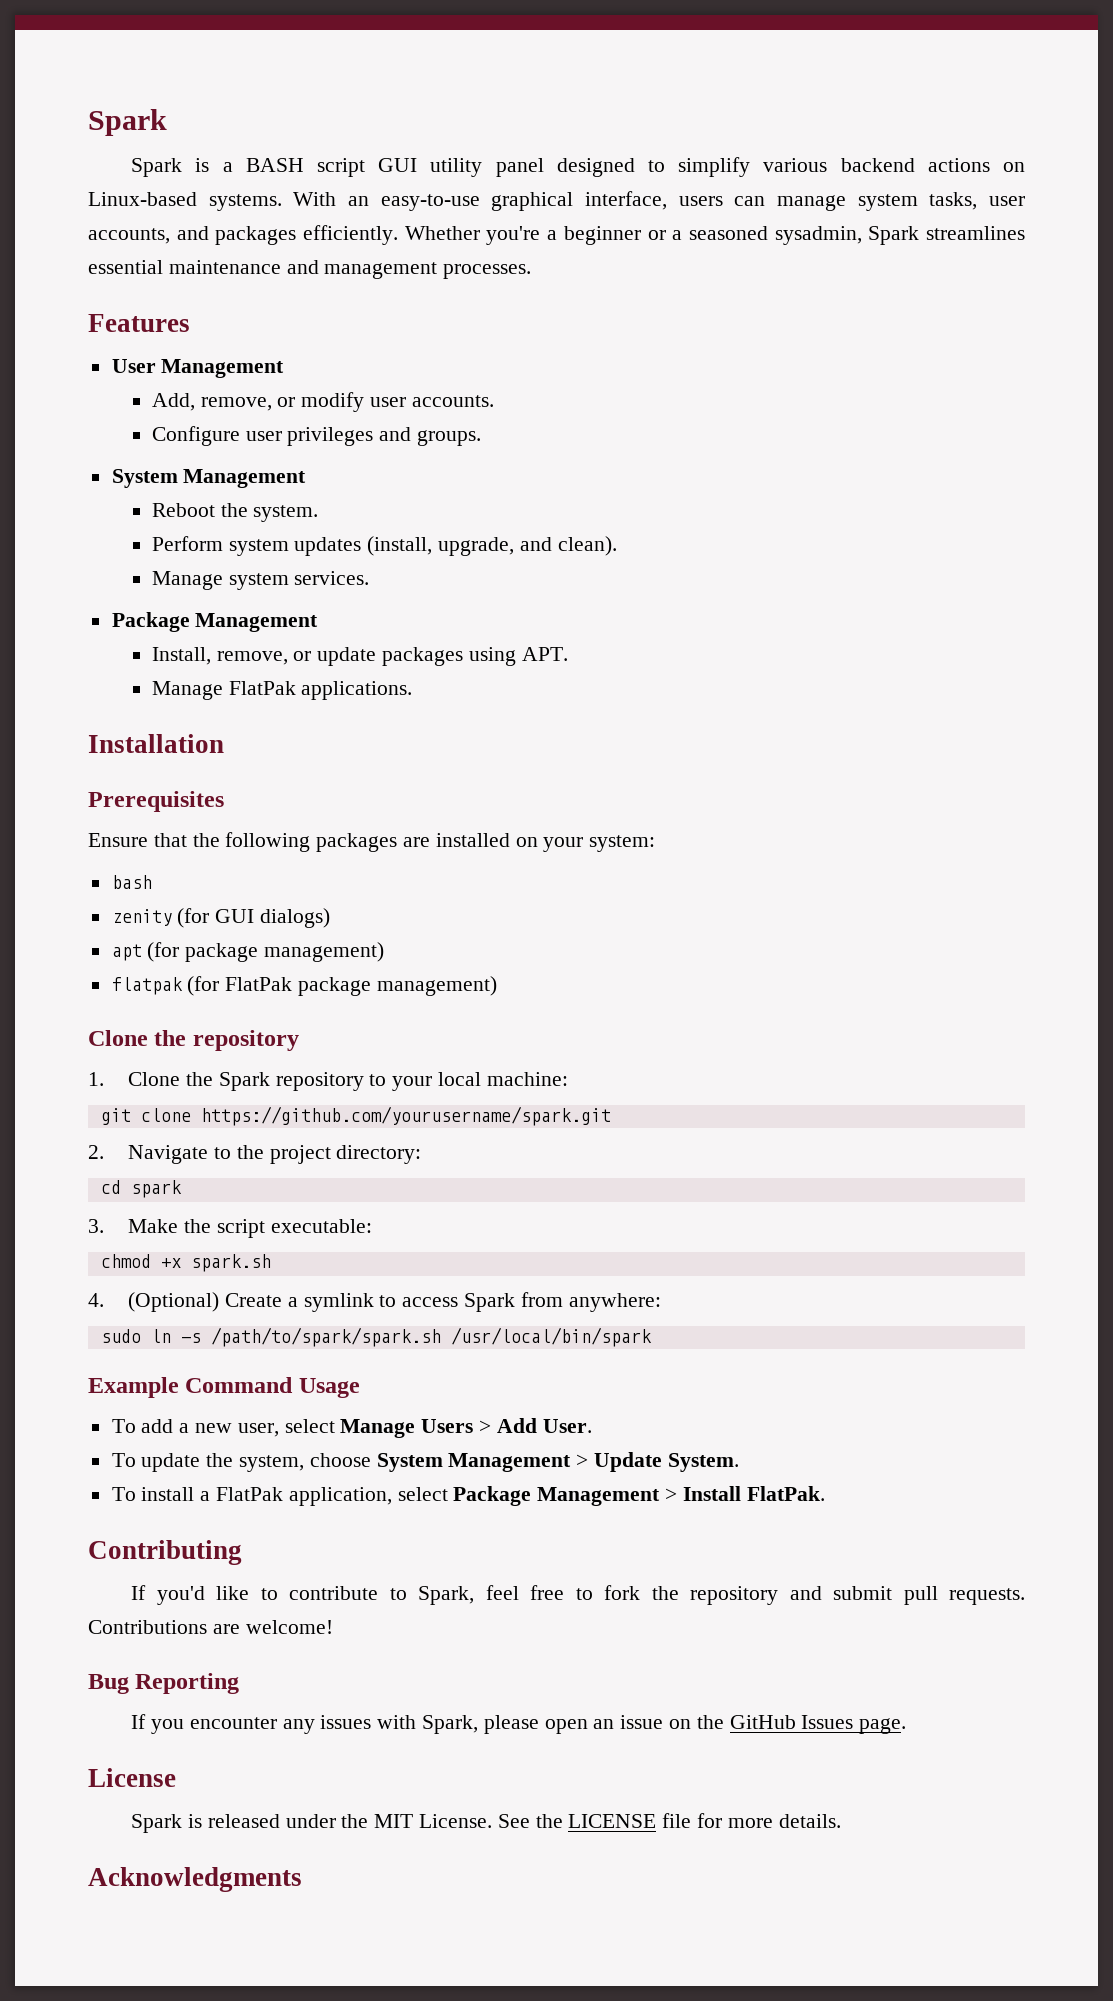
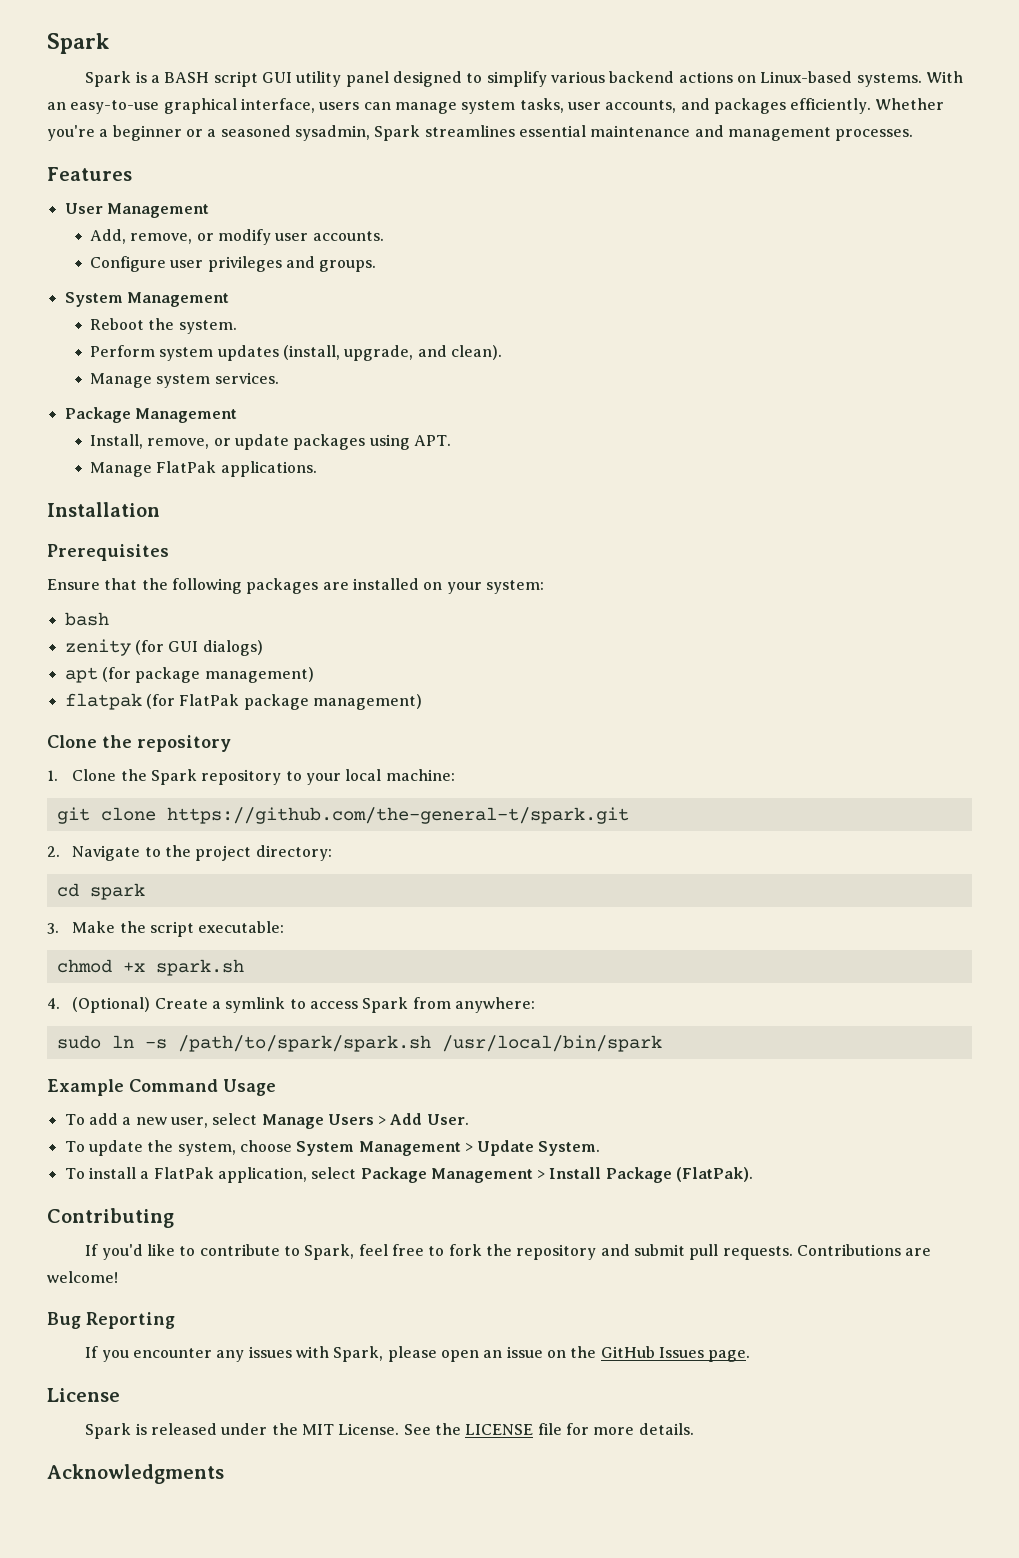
- git clone https://github.com/yourusername/spark.git
+ git clone https://github.com/the-general-t/spark.git
- To install a FlatPak application, select Package Management > Install FlatPak.
+ To install a FlatPak application, select Package Management > Install Package (FlatPak).

